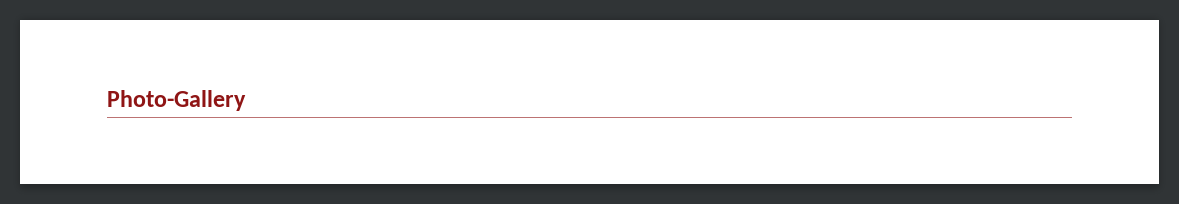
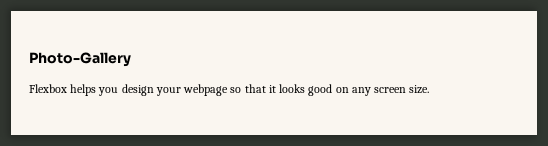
+ Flexbox helps you design your webpage so that it looks good on any screen size.

